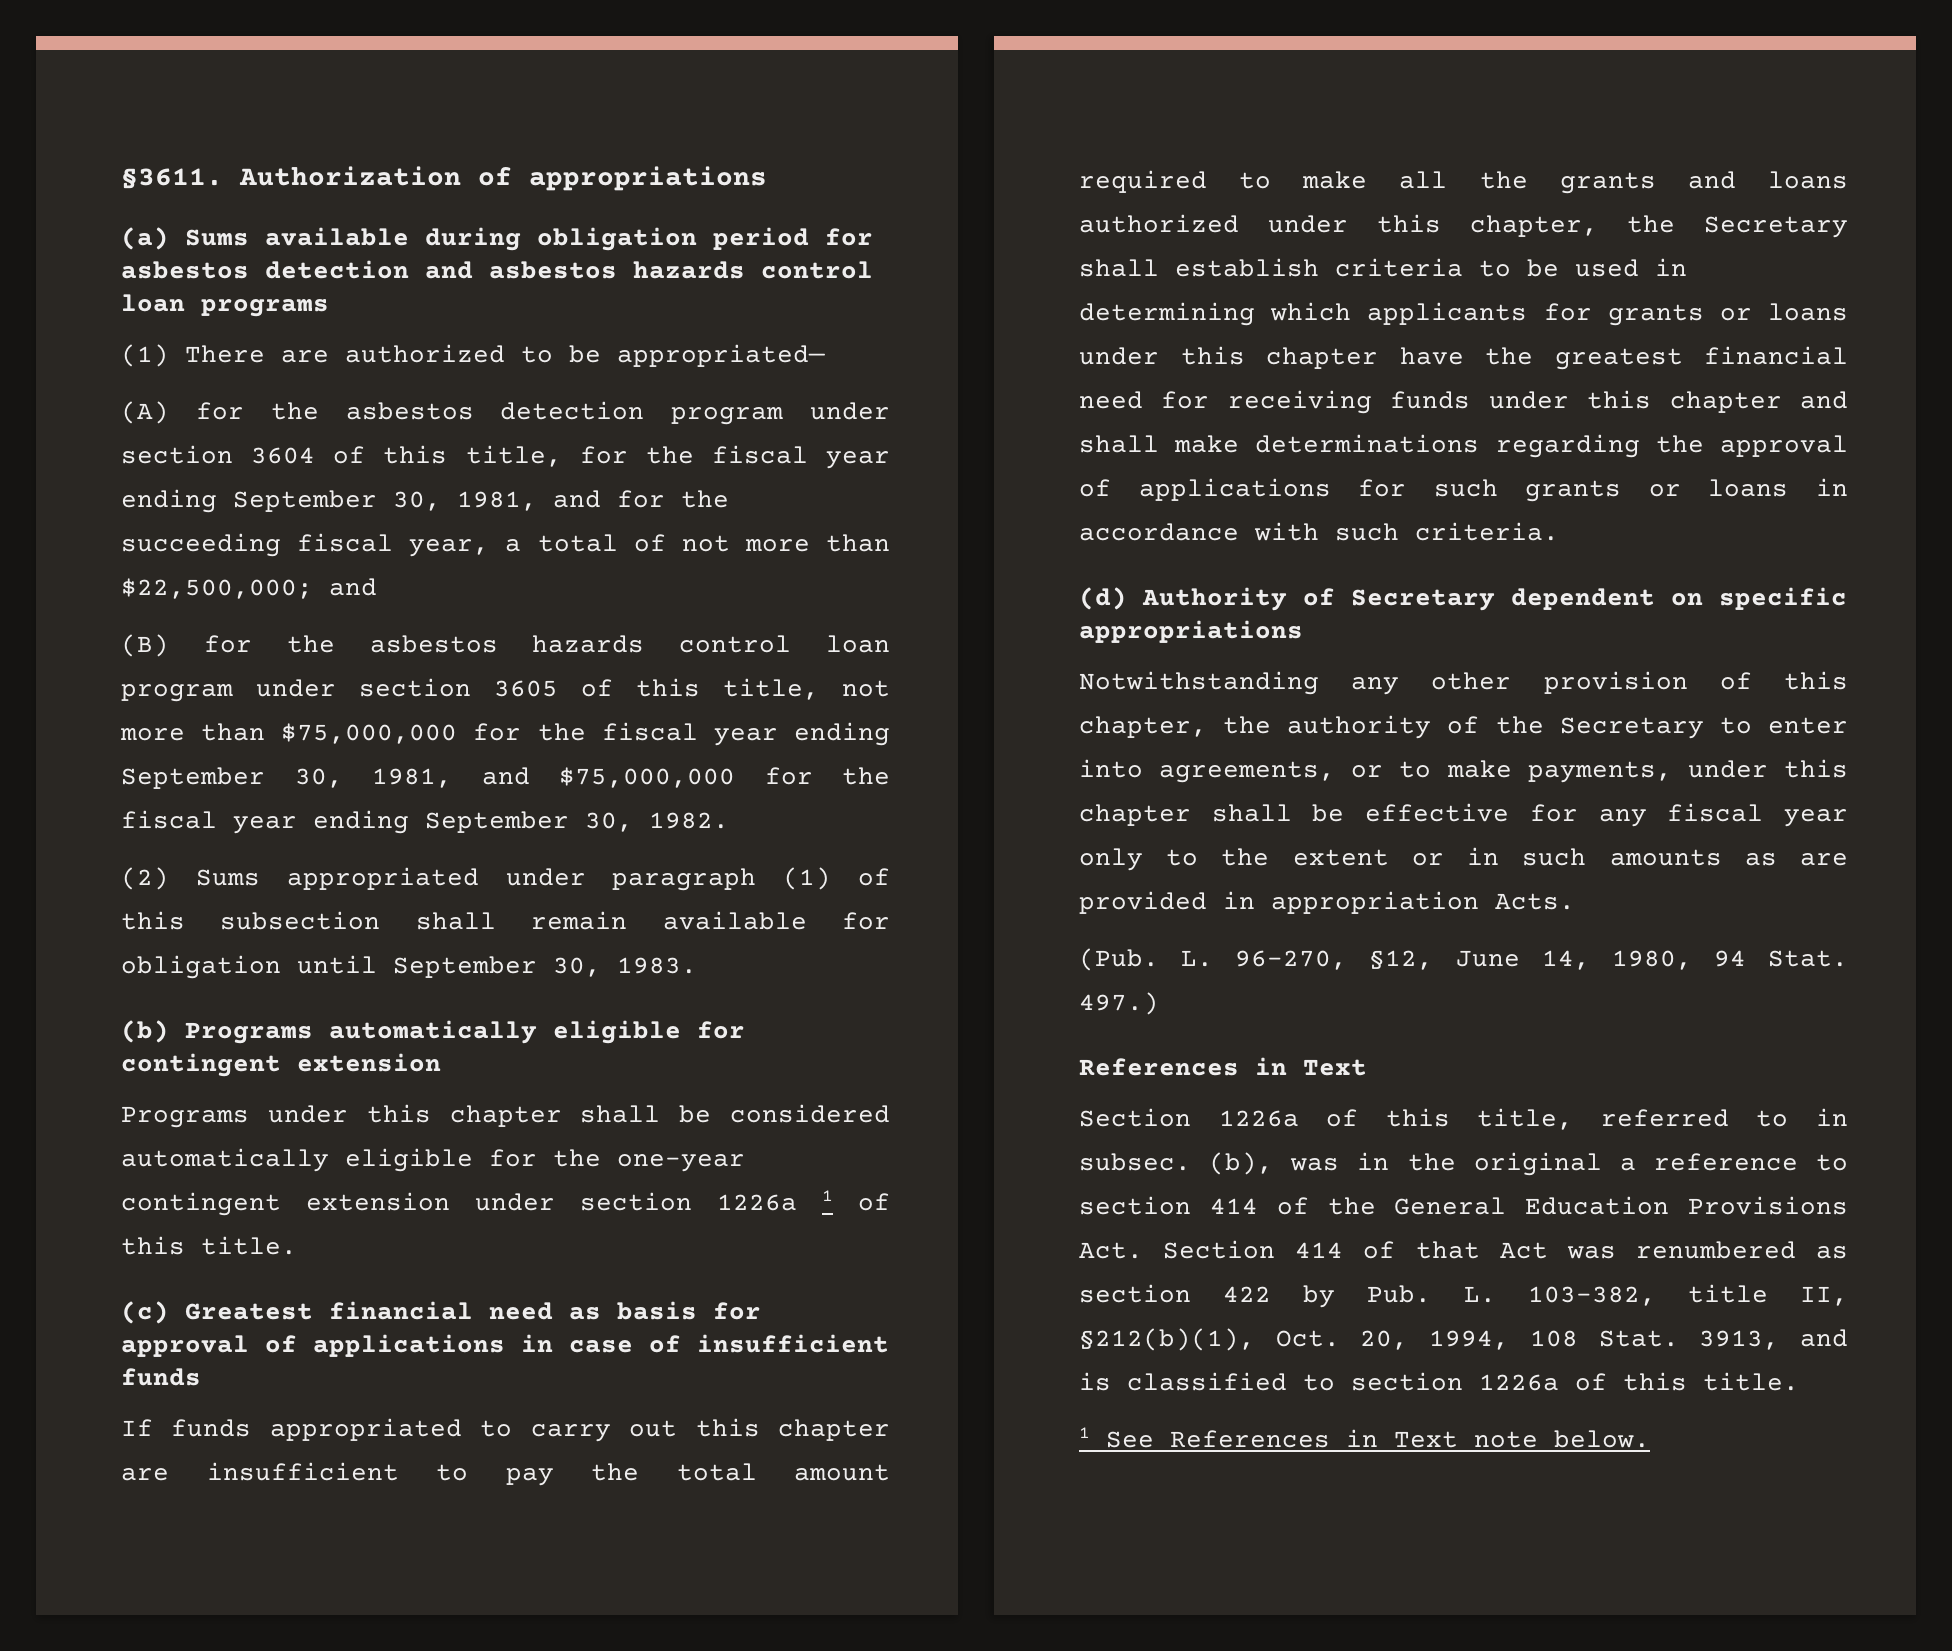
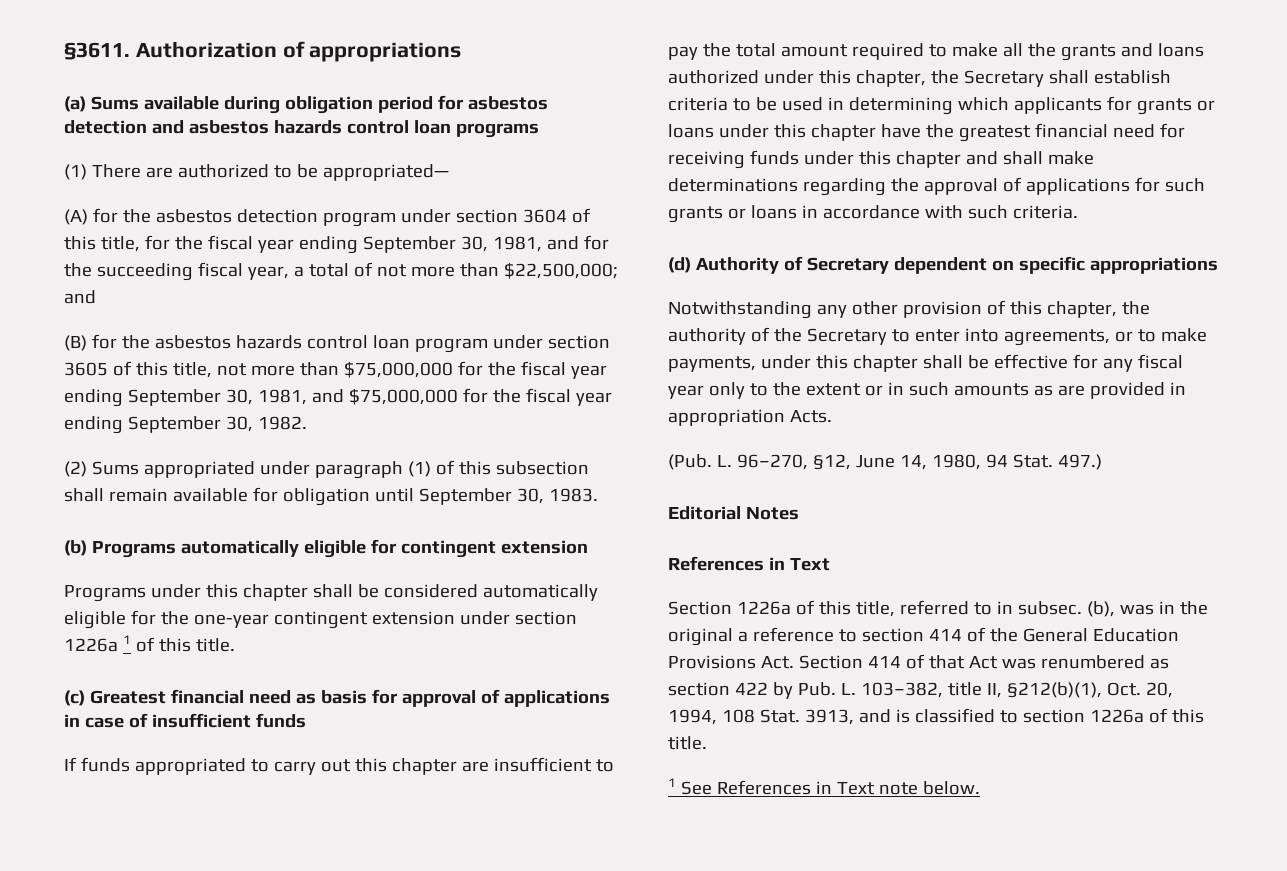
+ Editorial Notes

